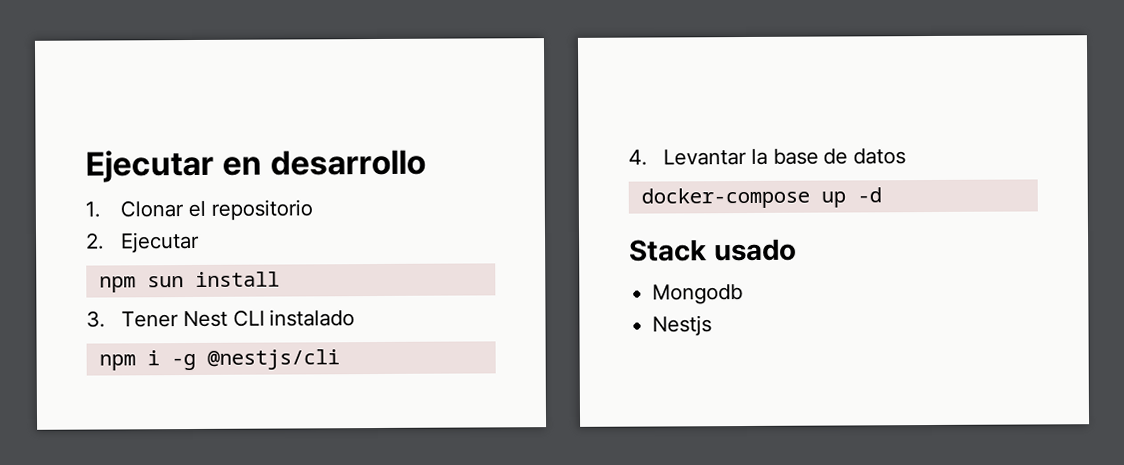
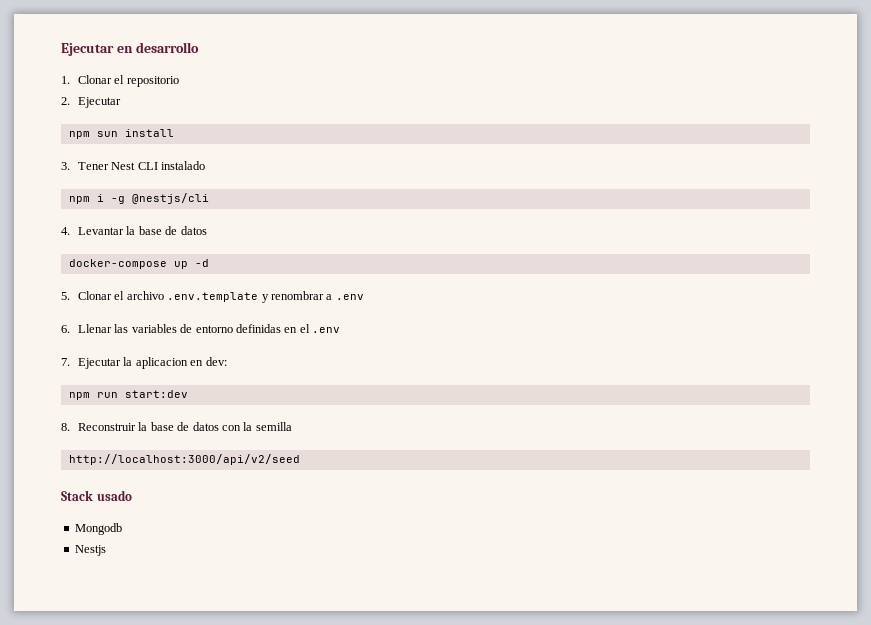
+ 5. Clonar el archivo .env.template y renombrar a .env
+ 6. Llenar las variables de entorno definidas en el .env
+ 7. Ejecutar la aplicacion en dev:
+ npm run start:dev
+ 8. Reconstruir la base de datos con la semilla
+ http://localhost:3000/api/v2/seed

